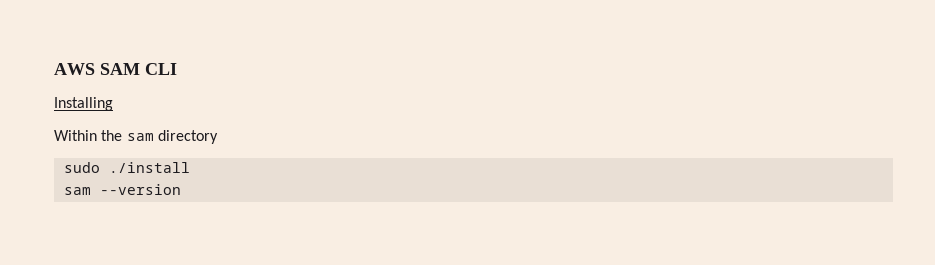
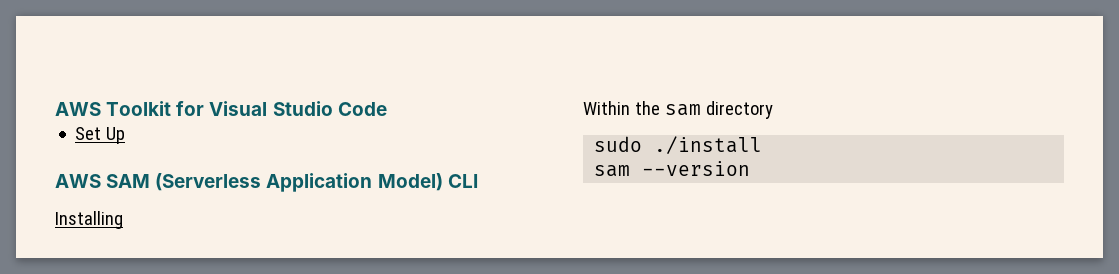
- AWS SAM CLI
+ AWS Toolkit for Visual Studio Code
+ Set Up
+ AWS SAM (Serverless Application Model) CLI

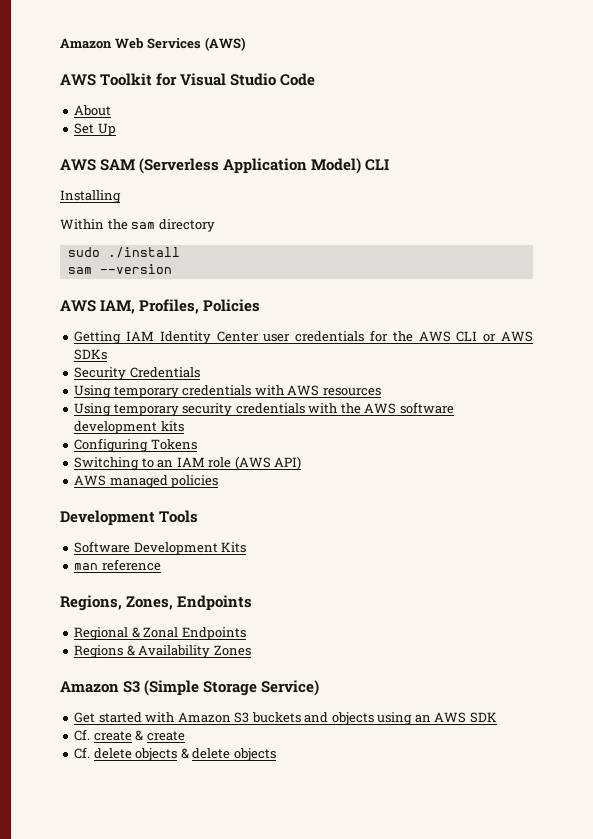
+ Amazon Web Services (AWS)
+ About
+ AWS IAM, Profiles, Policies
+ Getting IAM Identity Center user credentials for the AWS CLI or AWS SDKs
+ Security Credentials
+ Using temporary credentials with AWS resources
+ Using temporary security credentials with the AWS software development kits
+ Configuring Tokens
+ Switching to an IAM role (AWS API)
+ AWS managed policies
+ Development Tools
+ Software Development Kits
+ man reference
+ Regions, Zones, Endpoints
+ Regional & Zonal Endpoints
+ Regions & Availability Zones
+ Amazon S3 (Simple Storage Service)
+ Get started with Amazon S3 buckets and objects using an AWS SDK
+ Cf. create & create
+ Cf. delete objects & delete objects

